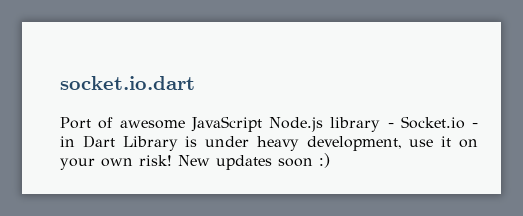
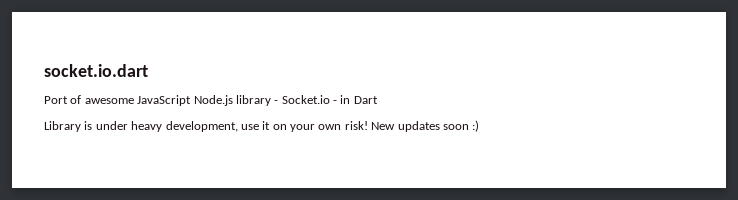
- Port of awesome JavaScript Node.js library - Socket.io - in Dart Library is under heavy development, use it on your own risk!
+ Port of awesome JavaScript Node.js library - Socket.io - in Dart
+ Library is under heavy development, use it on your own risk!

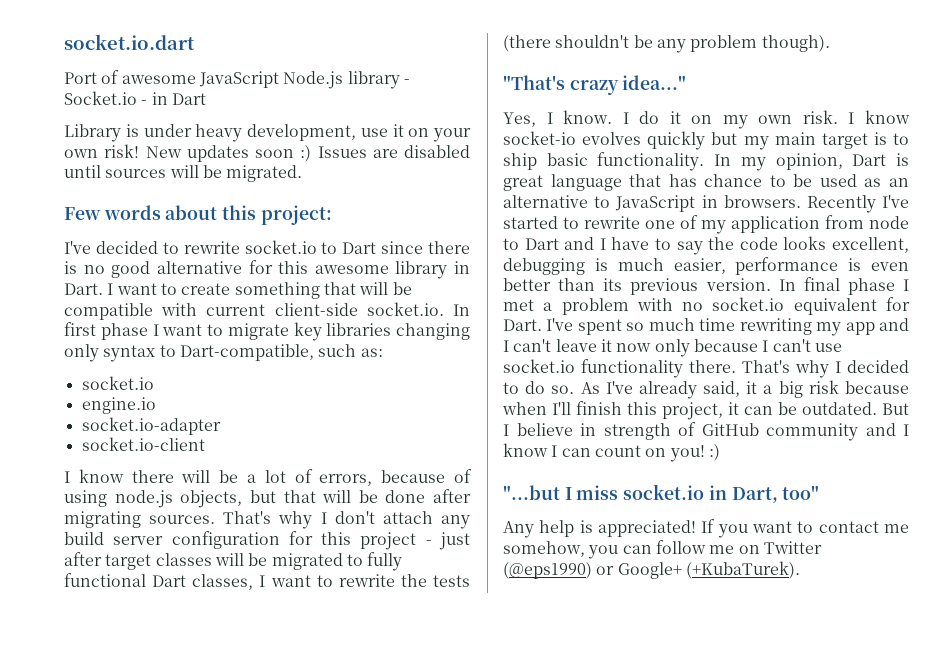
- New updates soon :)
+ New updates soon :) Issues are disabled until sources will be migrated.
+ Few words about this project:
+ I've decided to rewrite socket.io to Dart since there is no good alternative for this awesome library in Dart. I want to create something that will be compatible with current client-side socket.io. In first phase I want to migrate key libraries changing only syntax to Dart-compatible, such as:
+ socket.io
+ engine.io
+ socket.io-adapter
+ socket.io-client
+ I know there will be a lot of errors, because of using node.js objects, but that will be done after migrating sources. That's why I don't attach any build server configuration for this project - just after target classes will be migrated to fully functional Dart classes, I want to rewrite the tests (there shouldn't be any problem though).
+ "That's crazy idea..."
+ Yes, I know. I do it on my own risk. I know socket-io evolves quickly but my main target is to ship basic functionality. In my opinion, Dart is great language that has chance to be used as an alternative to JavaScript in browsers. Recently I've started to rewrite one of my application from node to Dart and I have to say the code looks excellent, debugging is much easier, performance is even better than its previous version. In final phase I met a problem with no socket.io equivalent for Dart. I've spent so much time rewriting my app and I can't leave it now only because I can't use socket.io functionality there. That's why I decided to do so. As I've already said, it a big risk because when I'll finish this project, it can be outdated. But I believe in strength of GitHub community and I know I can count on you! :)
+ "...but I miss socket.io in Dart, too"
+ Any help is appreciated! If you want to contact me somehow, you can follow me on Twitter (@eps1990) or Google+ (+KubaTurek).

